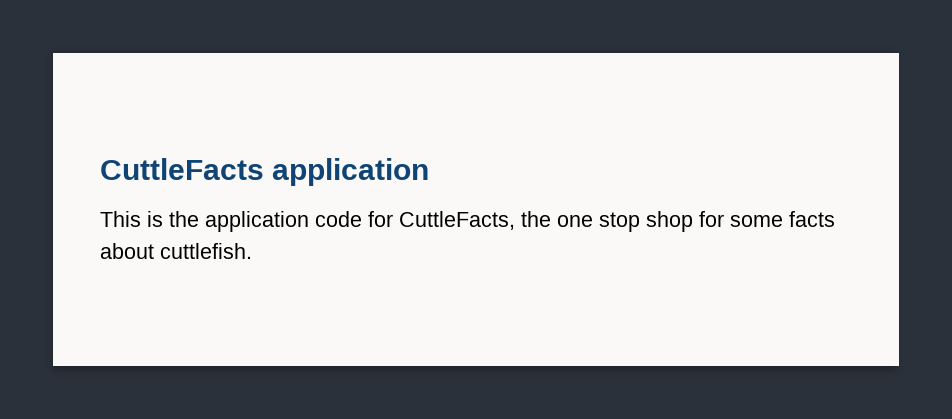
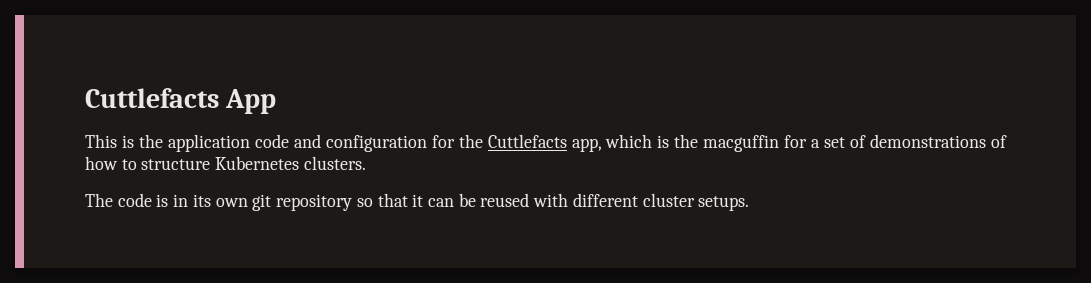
- CuttleFacts application
+ Cuttlefacts App
- This is the application code for CuttleFacts, the one stop shop for some facts about cuttlefish.
+ This is the application code and configuration for the Cuttlefacts app, which is the macguffin for a set of demonstrations of how to structure Kubernetes clusters.
+ The code is in its own git repository so that it can be reused with different cluster setups.

